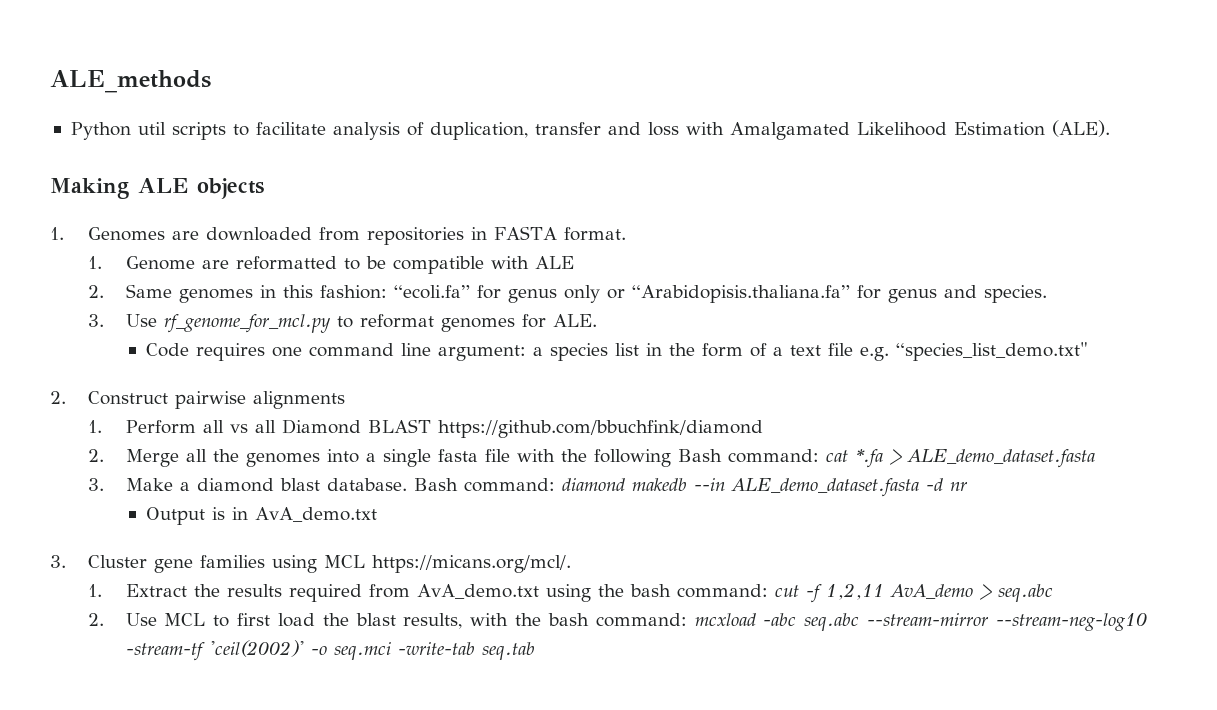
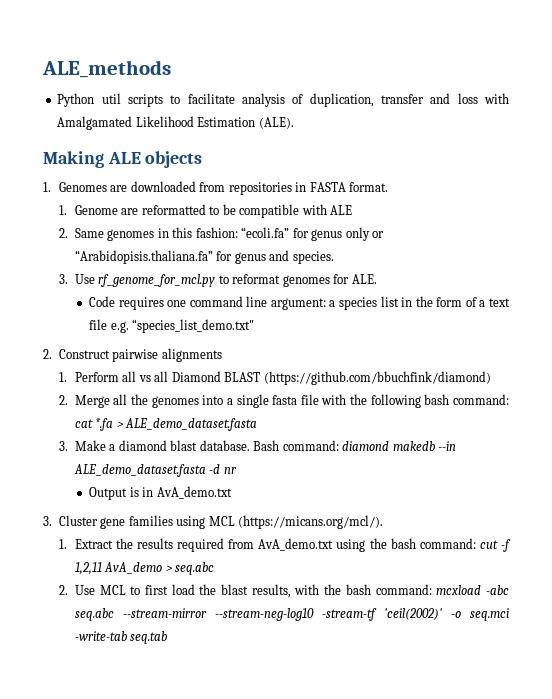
- 1. Perform all vs all Diamond BLAST https://github.com/bbuchfink/diamond
+ 1. Perform all vs all Diamond BLAST (https://github.com/bbuchfink/diamond)
- 2. Merge all the genomes into a single fasta file with the following Bash command: cat *.fa > ALE_demo_dataset.fasta
+ 2. Merge all the genomes into a single fasta file with the following bash command: cat *.fa > ALE_demo_dataset.fasta
- 3. Cluster gene families using MCL https://micans.org/mcl/.
+ 3. Cluster gene families using MCL (https://micans.org/mcl/).

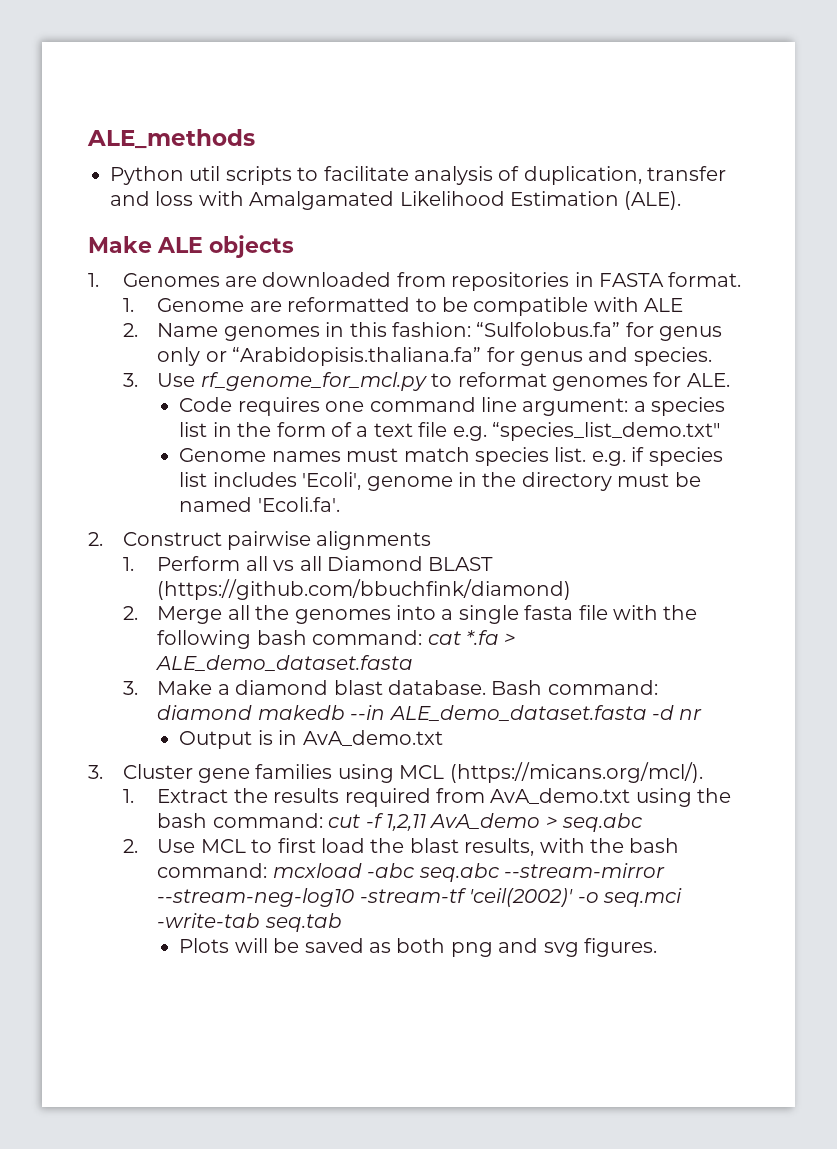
- Making ALE objects
+ Make ALE objects
- 2. Same genomes in this fashion: “ecoli.fa” for genus only or “Arabidopisis.thaliana.fa” for genus and species.
+ 2. Name genomes in this fashion: “Sulfolobus.fa” for genus only or “Arabidopisis.thaliana.fa” for genus and species.
+ Genome names must match species list. e.g. if species list includes 'Ecoli', genome in the directory must be named 'Ecoli.fa'.
+ Plots will be saved as both png and svg figures.

